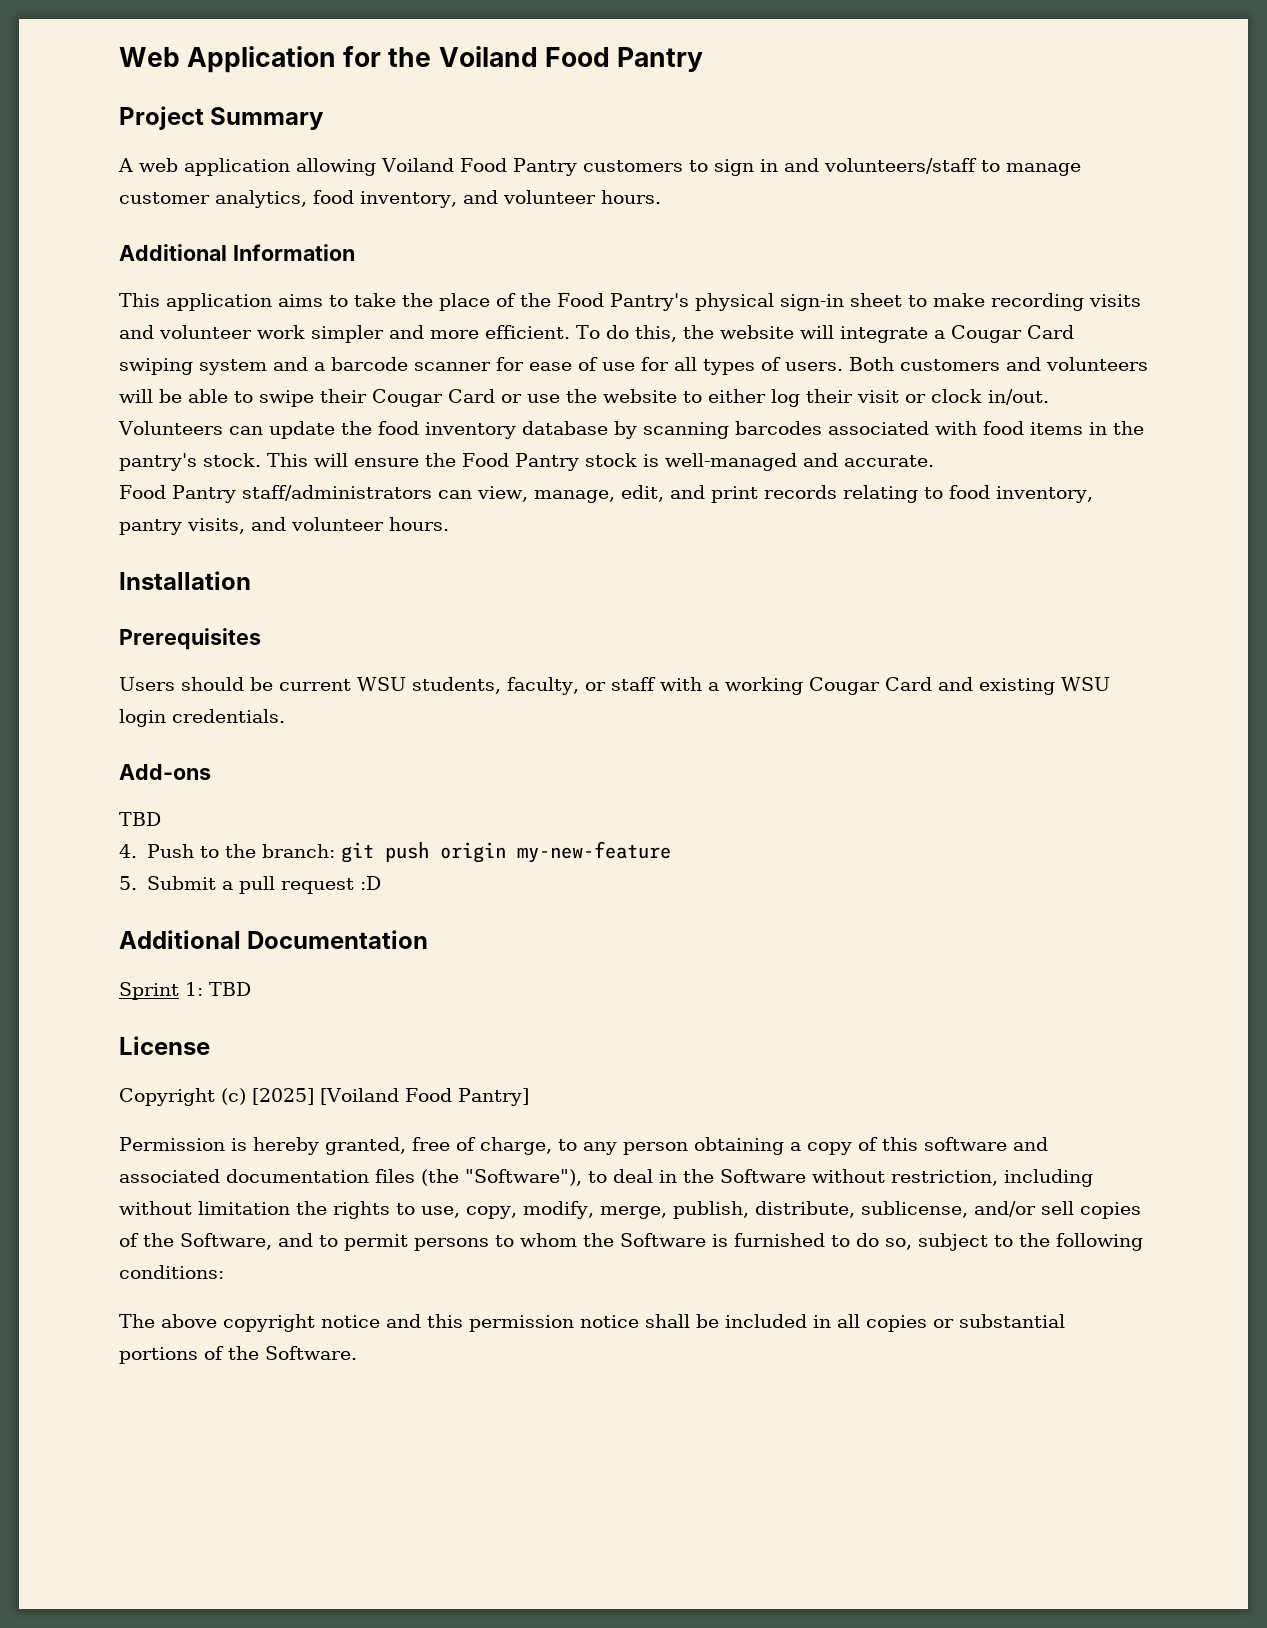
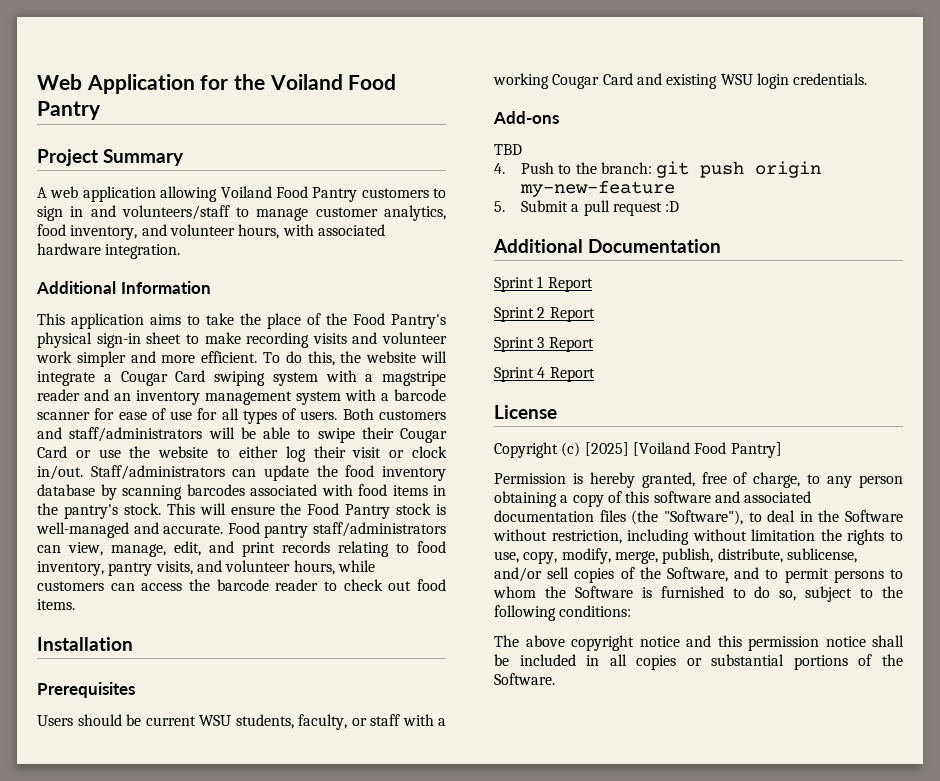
- A web application allowing Voiland Food Pantry customers to sign in and volunteers/staff to manage customer analytics, food inventory, and volunteer hours.
+ A web application allowing Voiland Food Pantry customers to sign in and volunteers/staff to manage customer analytics, food inventory, and volunteer hours, with associated hardware integration.
- To do this, the website will integrate a Cougar Card swiping system and a barcode scanner for ease of use for all types of users.
+ To do this, the website will integrate a Cougar Card swiping system with a magstripe reader and an inventory management system with a barcode scanner for ease of use for all types of users.
- Both customers and volunteers will be able to swipe their Cougar Card or use the website to either log their visit or clock in/out.
+ Both customers and staff/administrators will be able to swipe their Cougar Card or use the website to either log their visit or clock in/out.
- Volunteers can update the food inventory database by scanning barcodes associated with food items in the pantry's stock.
+ Staff/administrators can update the food inventory database by scanning barcodes associated with food items in the pantry's stock.
- This will ensure the Food Pantry stock is well-managed and accurate.
- Food Pantry staff/administrators can view, manage, edit, and print records relating to food inventory, pantry visits, and volunteer hours.
+ This will ensure the Food Pantry stock is well-managed and accurate. Food pantry staff/administrators can view, manage, edit, and print records relating to food inventory, pantry visits, and volunteer hours, while customers can access the barcode reader to check out food items.
- Sprint 1: TBD
+ Sprint 1 Report
+ Sprint 2 Report
+ Sprint 3 Report
+ Sprint 4 Report

